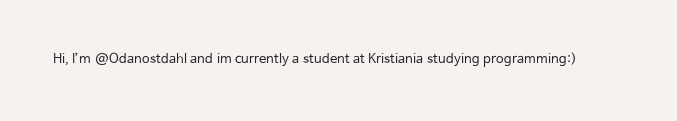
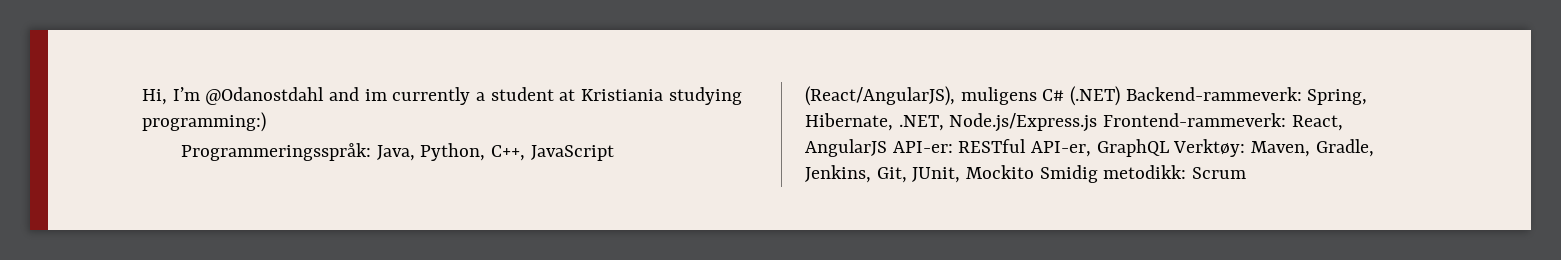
+ Programmeringsspråk: Java, Python, C++, JavaScript (React/AngularJS), muligens C# (.NET) Backend-rammeverk: Spring, Hibernate, .NET, Node.js/Express.js Frontend-rammeverk: React, AngularJS API-er: RESTful API-er, GraphQL Verktøy: Maven, Gradle, Jenkins, Git, JUnit, Mockito Smidig metodikk: Scrum

